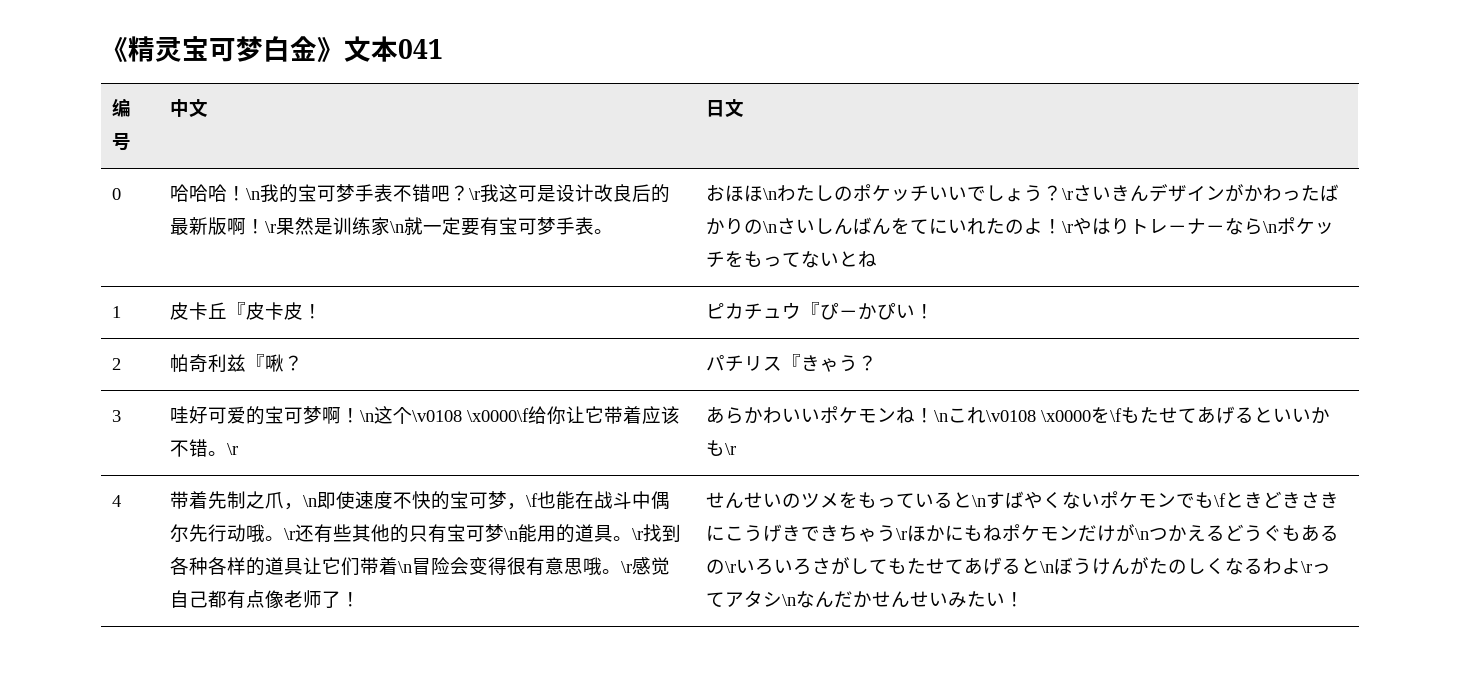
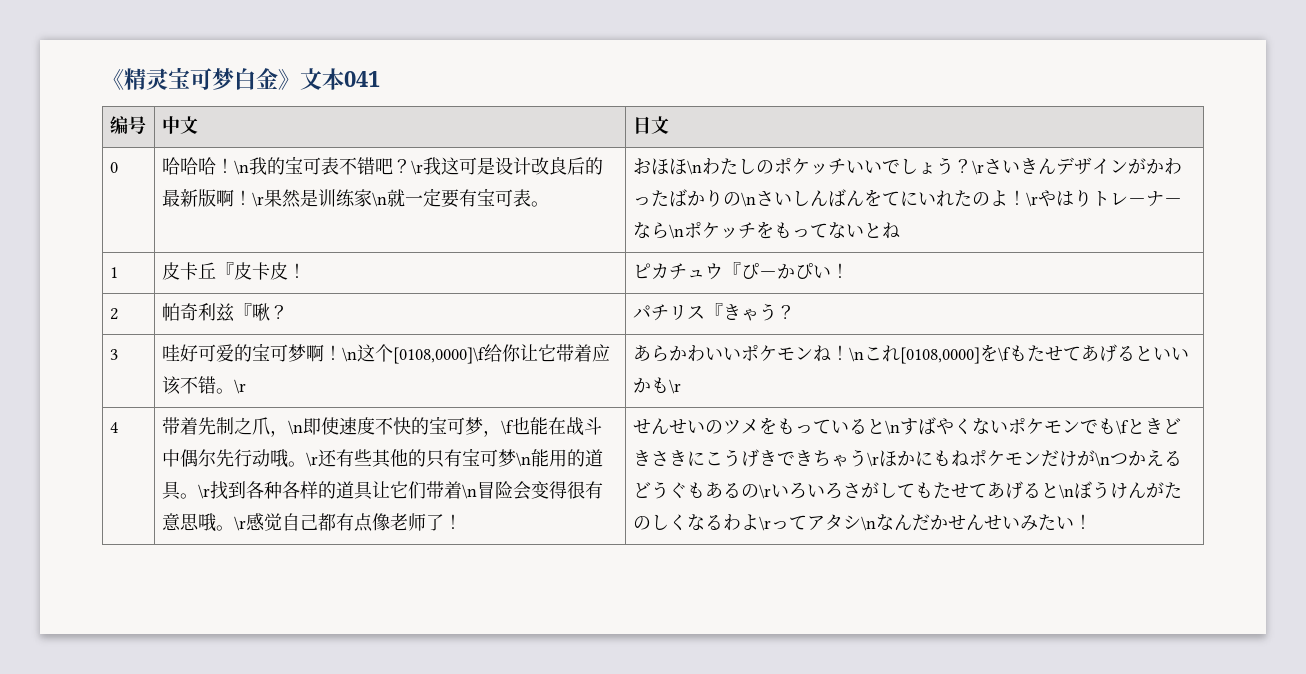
- \n我的宝可梦手表不错吧？
+ \n我的宝可表不错吧？
- \r果然是训练家\n就一定要有宝可梦手表。
+ \r果然是训练家\n就一定要有宝可表。
- 3 | 哇好可爱的宝可梦啊！\n这个\v0108 \x0000\f给你让它带着应该不错。\r | あらかわいいポケモンね！\nこれ\v0108 \x0000を\fもたせてあげるといいかも\r
+ 3 | 哇好可爱的宝可梦啊！\n这个[0108,0000]\f给你让它带着应该不错。\r | あらかわいいポケモンね！\nこれ[0108,0000]を\fもたせてあげるといいかも\r

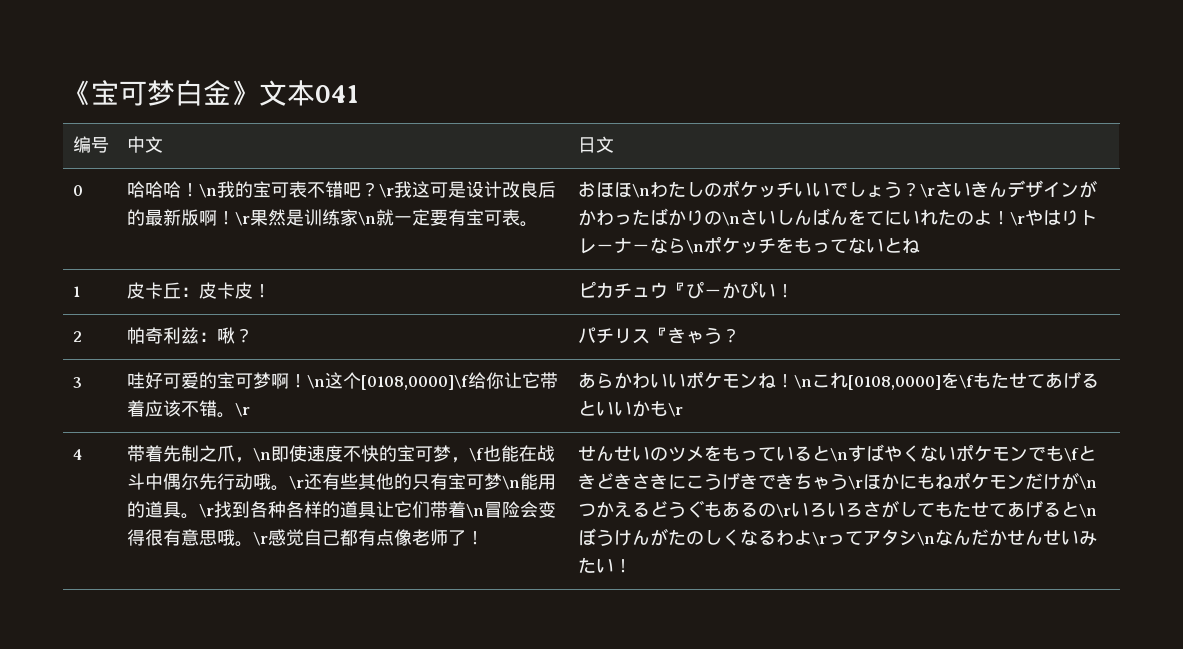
- 《精灵宝可梦白金》文本041
+ 《宝可梦白金》文本041
- 1 | 皮卡丘『皮卡皮！ | ピカチュウ『ぴ－かぴい！
+ 1 | 皮卡丘：皮卡皮！ | ピカチュウ『ぴ－かぴい！
- 2 | 帕奇利兹『啾？ | パチリス『きゃう？
+ 2 | 帕奇利兹：啾？ | パチリス『きゃう？

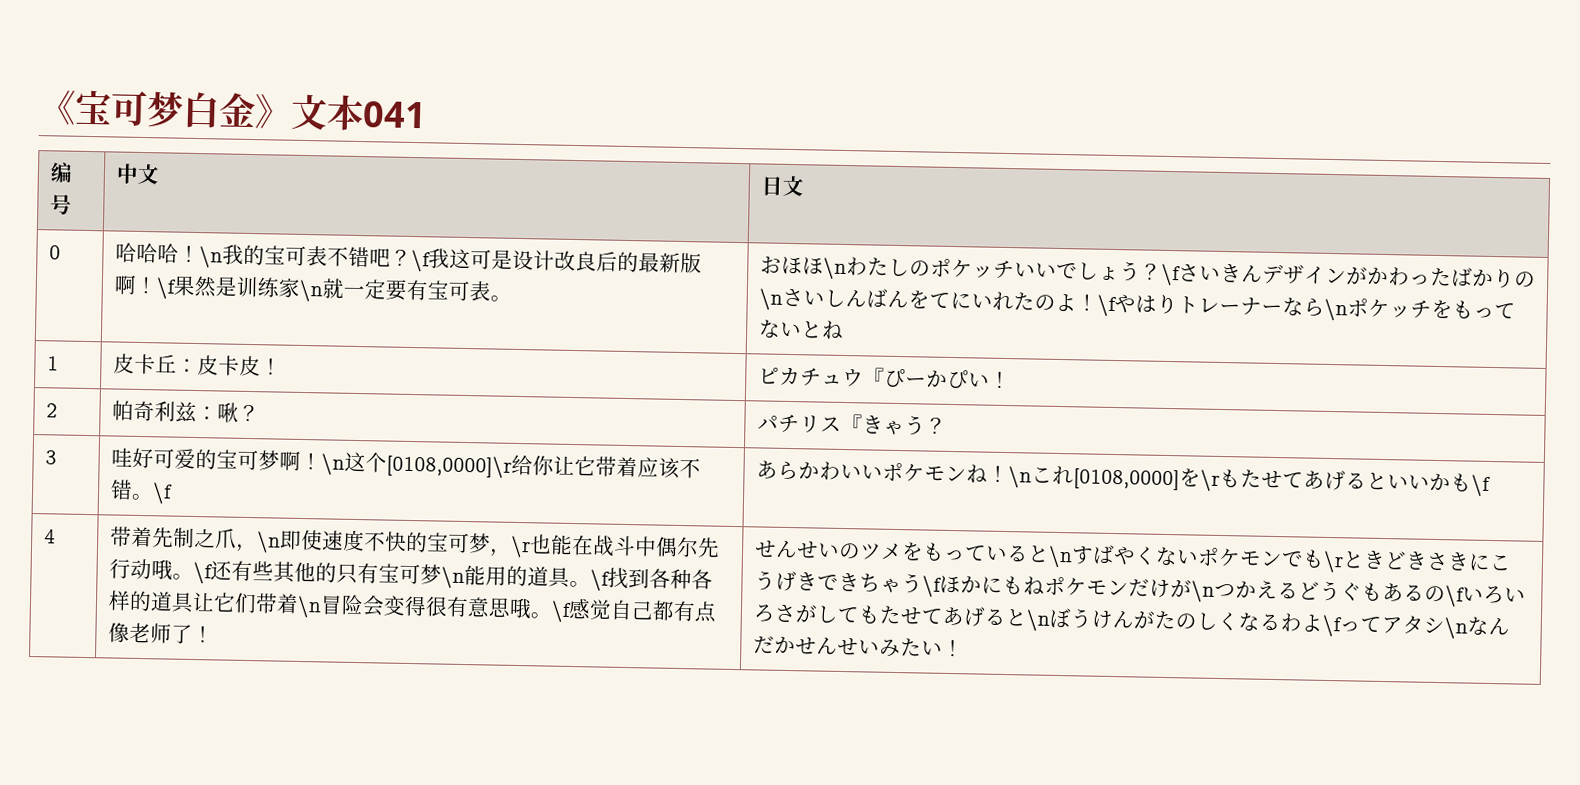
- \r我这可是设计改良后的最新版啊！
+ \f我这可是设计改良后的最新版啊！
- \r果然是训练家\n就一定要有宝可表。
+ \f果然是训练家\n就一定要有宝可表。
- \rさいきんデザインがかわったばかりの\nさいしんばんをてにいれたのよ！
+ \fさいきんデザインがかわったばかりの\nさいしんばんをてにいれたのよ！
- \rやはりトレ－ナ－なら\nポケッチをもってないとね
+ \fやはりトレーナーなら\nポケッチをもってないとね
- 1 | 皮卡丘：皮卡皮！ | ピカチュウ『ぴ－かぴい！
+ 1 | 皮卡丘：皮卡皮！ | ピカチュウ『ぴーかぴい！
- 3 | 哇好可爱的宝可梦啊！\n这个[0108,0000]\f给你让它带着应该不错。\r | あらかわいいポケモンね！\nこれ[0108,0000]を\fもたせてあげるといいかも\r
+ 3 | 哇好可爱的宝可梦啊！\n这个[0108,0000]\r给你让它带着应该不错。\f | あらかわいいポケモンね！\nこれ[0108,0000]を\rもたせてあげるといいかも\f
- 带着先制之爪，\n即使速度不快的宝可梦，\f也能在战斗中偶尔先行动哦。
+ 带着先制之爪，\n即使速度不快的宝可梦，\r也能在战斗中偶尔先行动哦。
- \r还有些其他的只有宝可梦\n能用的道具。
+ \f还有些其他的只有宝可梦\n能用的道具。
- \r找到各种各样的道具让它们带着\n冒险会变得很有意思哦。
+ \f找到各种各样的道具让它们带着\n冒险会变得很有意思哦。
- \r感觉自己都有点像老师了！
+ \f感觉自己都有点像老师了！
- せんせいのツメをもっていると\nすばやくないポケモンでも\fときどきさきにこうげきできちゃう\rほかにもねポケモンだけが\nつかえるどうぐもあるの\rいろいろさがしてもたせてあげると\nぼうけんがたのしくなるわよ\rってアタシ\nなんだかせんせいみたい！
+ せんせいのツメをもっていると\nすばやくないポケモンでも\rときどきさきにこうげきできちゃう\fほかにもねポケモンだけが\nつかえるどうぐもあるの\fいろいろさがしてもたせてあげると\nぼうけんがたのしくなるわよ\fってアタシ\nなんだかせんせいみたい！

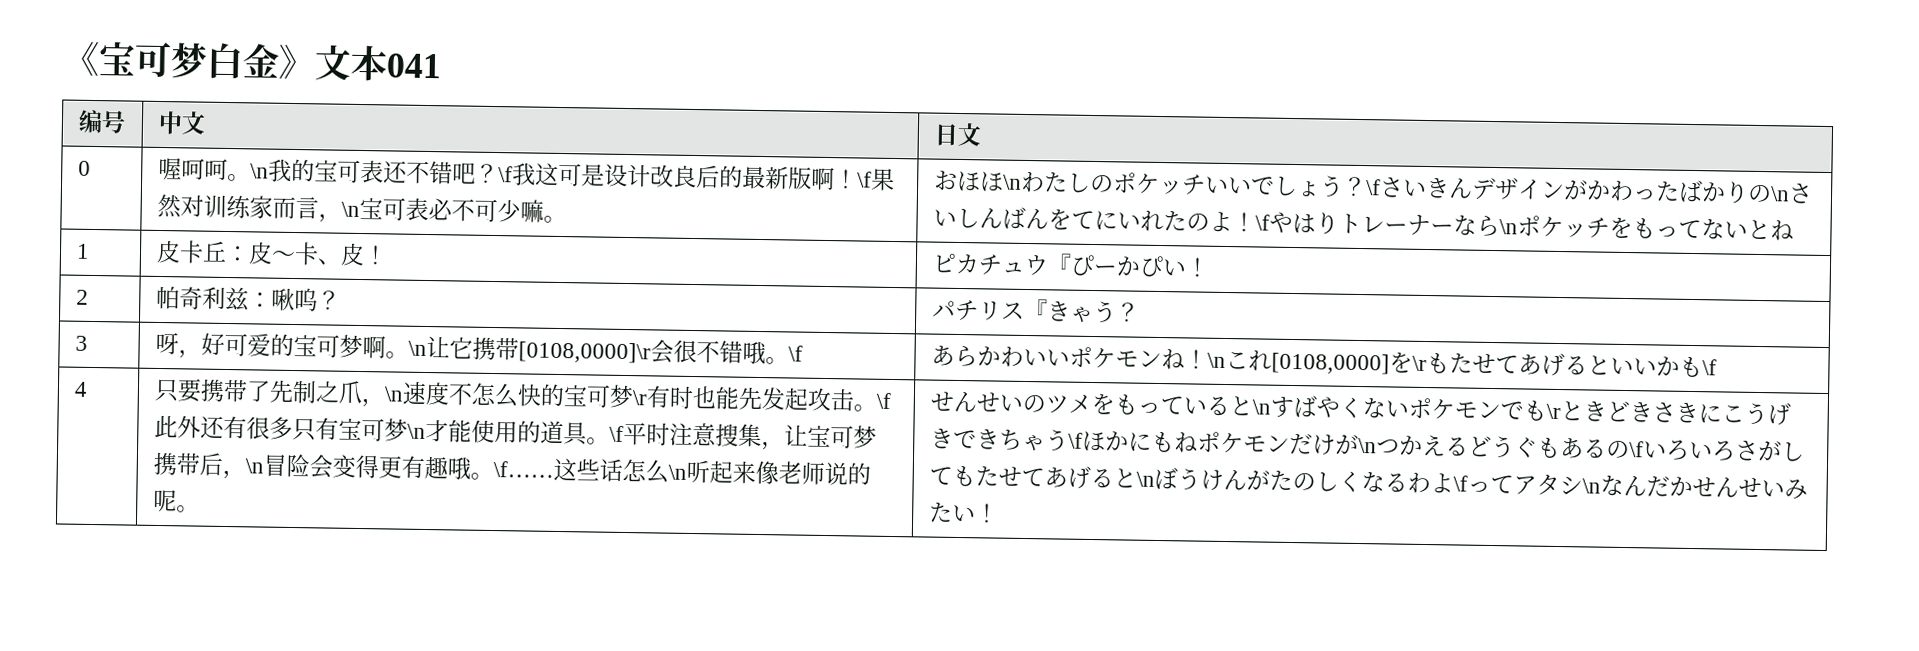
- 哈哈哈！
+ 喔呵呵。
- \n我的宝可表不错吧？
+ \n我的宝可表还不错吧？
- \f果然是训练家\n就一定要有宝可表。
+ \f果然对训练家而言，\n宝可表必不可少嘛。
- 1 | 皮卡丘：皮卡皮！ | ピカチュウ『ぴーかぴい！
+ 1 | 皮卡丘：皮～卡、皮！ | ピカチュウ『ぴーかぴい！
- 2 | 帕奇利兹：啾？ | パチリス『きゃう？
+ 2 | 帕奇利兹：啾呜？ | パチリス『きゃう？
- 3 | 哇好可爱的宝可梦啊！\n这个[0108,0000]\r给你让它带着应该不错。\f | あらかわいいポケモンね！\nこれ[0108,0000]を\rもたせてあげるといいかも\f
+ 3 | 呀，好可爱的宝可梦啊。\n让它携带[0108,0000]\r会很不错哦。\f | あらかわいいポケモンね！\nこれ[0108,0000]を\rもたせてあげるといいかも\f
- 带着先制之爪，\n即使速度不快的宝可梦，\r也能在战斗中偶尔先行动哦。\f还有些其他的只有宝可梦\n能用的道具。
+ 只要携带了先制之爪，\n速度不怎么快的宝可梦\r有时也能先发起攻击。\f此外还有很多只有宝可梦\n才能使用的道具。
- \f找到各种各样的道具让它们带着\n冒险会变得很有意思哦。\f感觉自己都有点像老师了！
+ \f平时注意搜集，让宝可梦携带后，\n冒险会变得更有趣哦。\f……这些话怎么\n听起来像老师说的呢。

